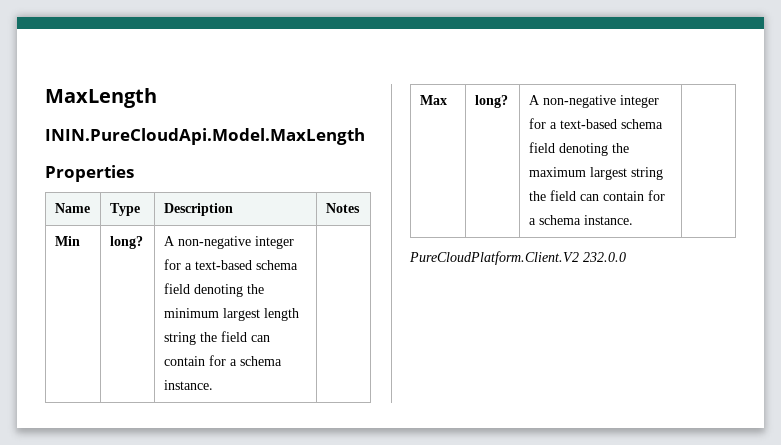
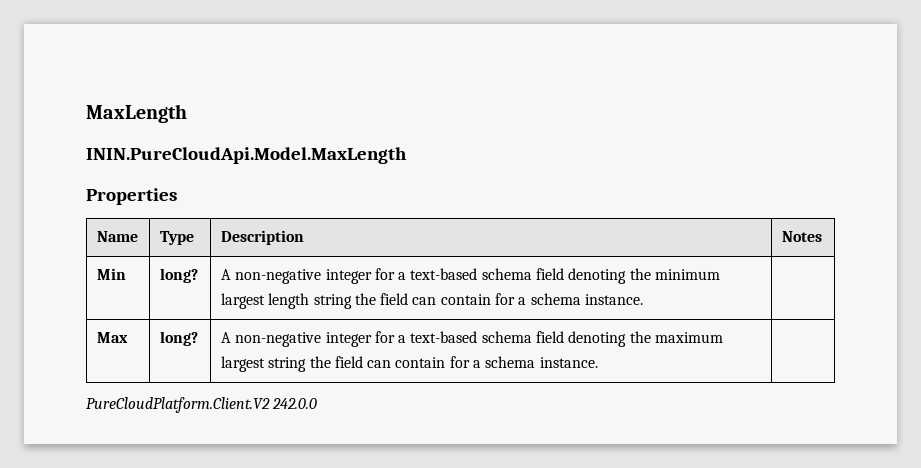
- PureCloudPlatform.Client.V2 232.0.0
+ PureCloudPlatform.Client.V2 242.0.0

